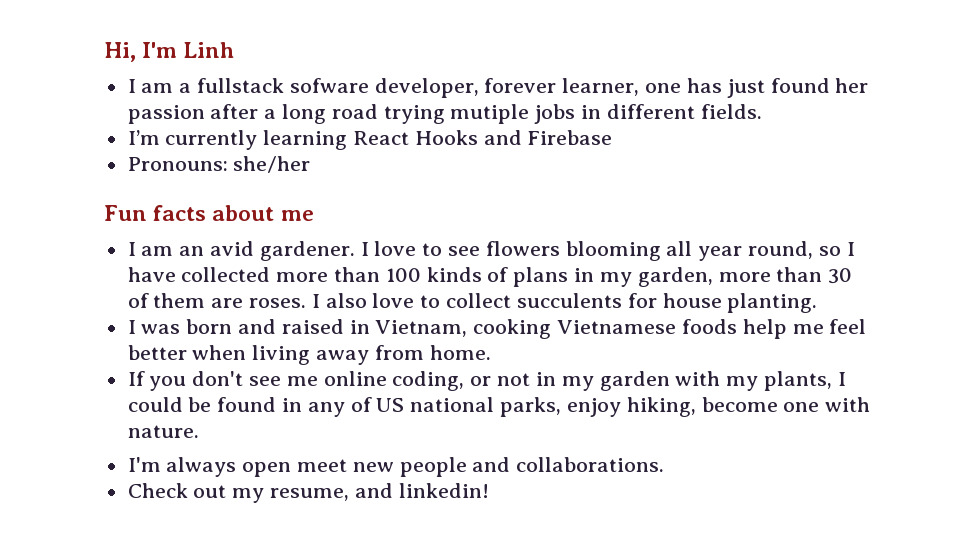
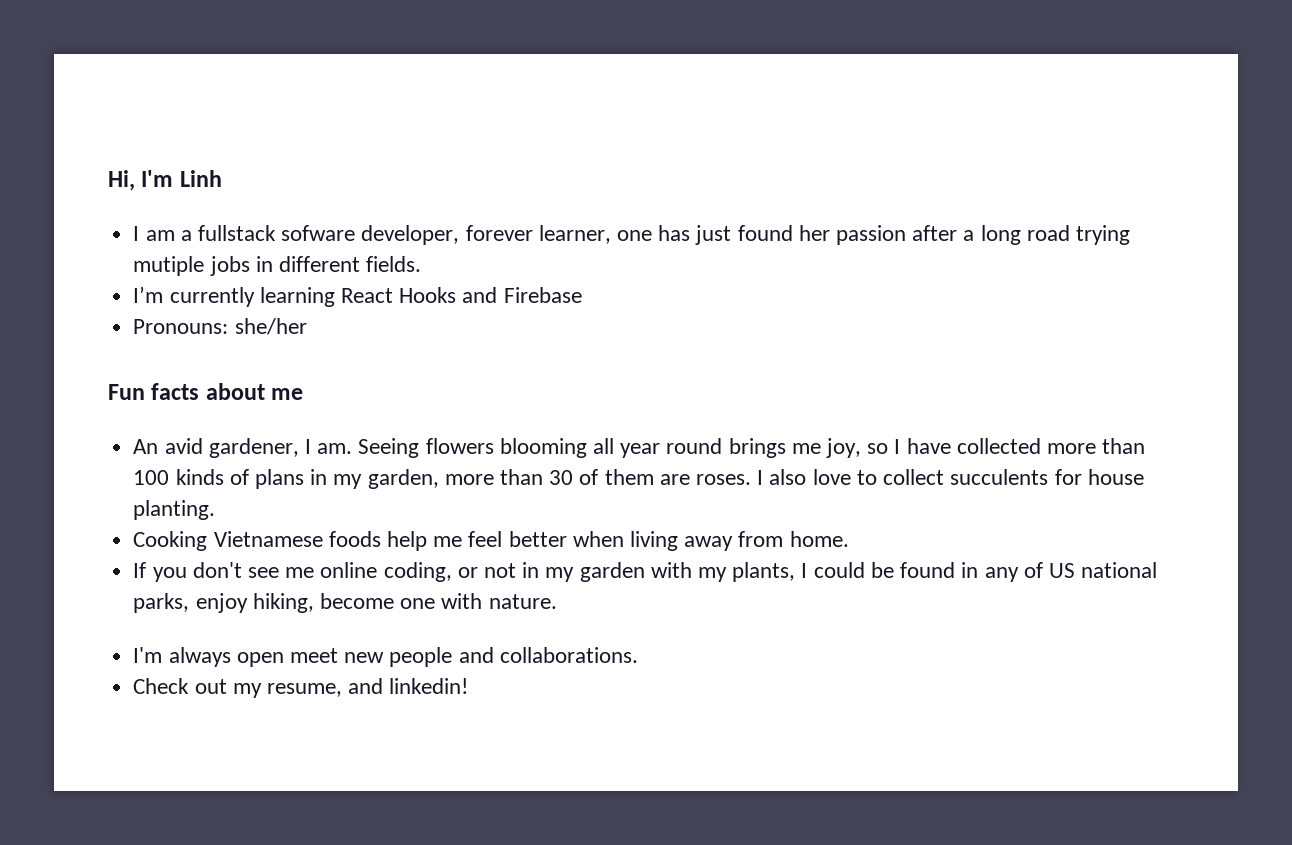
- I am an avid gardener. I love to see flowers blooming all year round, so I have collected more than 100 kinds of plans in my garden, more than 30 of them are roses.
+ An avid gardener, I am. Seeing flowers blooming all year round brings me joy, so I have collected more than 100 kinds of plans in my garden, more than 30 of them are roses.
- I was born and raised in Vietnam, cooking Vietnamese foods help me feel better when living away from home.
+ Cooking Vietnamese foods help me feel better when living away from home.

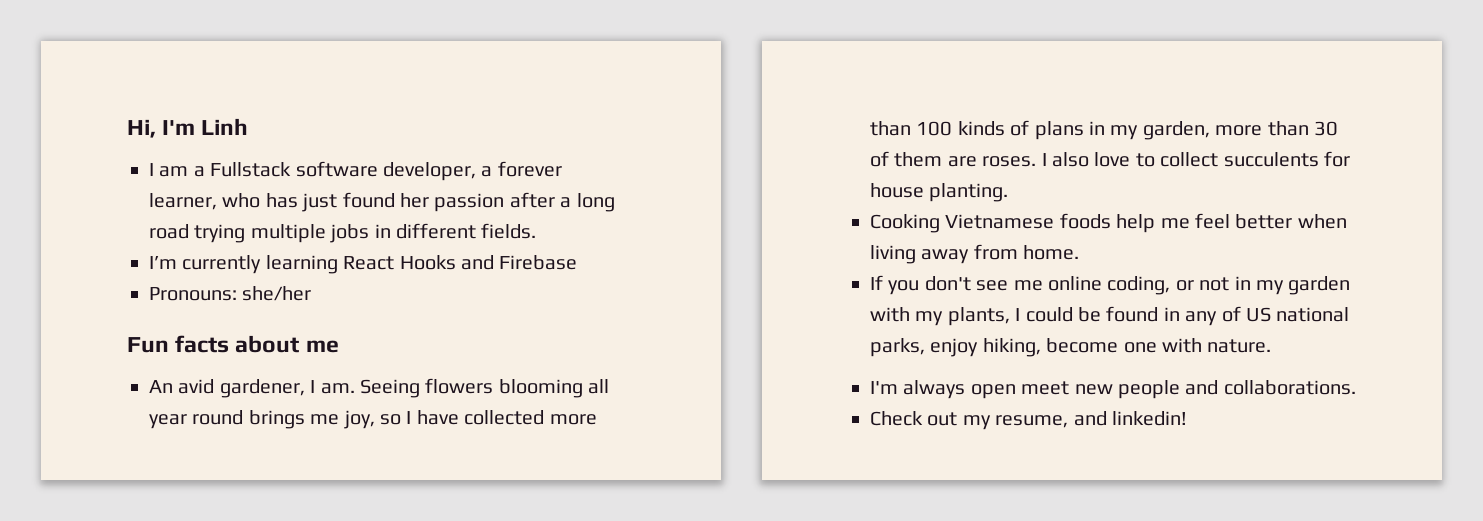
- I am a fullstack sofware developer, forever learner, one has just found her passion after a long road trying mutiple jobs in different fields.
+ I am a Fullstack software developer, a forever learner, who has just found her passion after a long road trying multiple jobs in different fields.

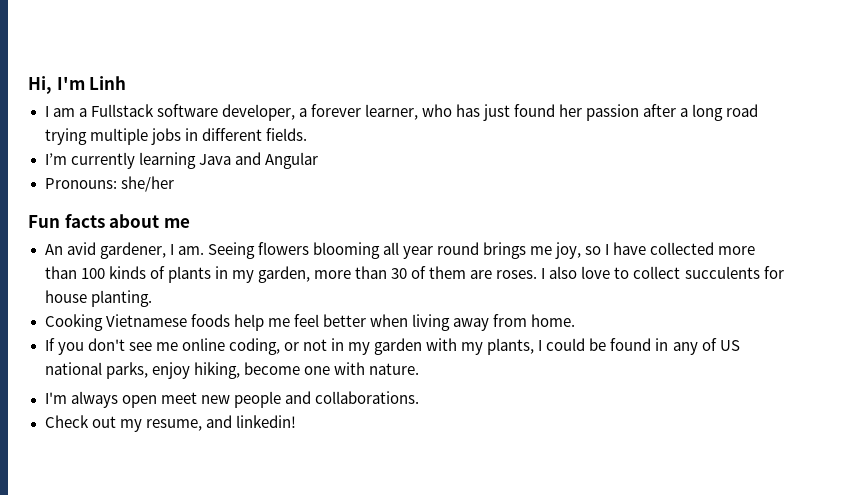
- I’m currently learning React Hooks and Firebase
+ I’m currently learning Java and Angular
- Seeing flowers blooming all year round brings me joy, so I have collected more than 100 kinds of plans in my garden, more than 30 of them are roses.
+ Seeing flowers blooming all year round brings me joy, so I have collected more than 100 kinds of plants in my garden, more than 30 of them are roses.

